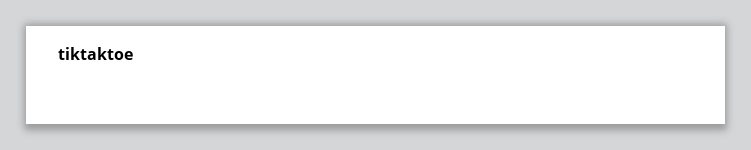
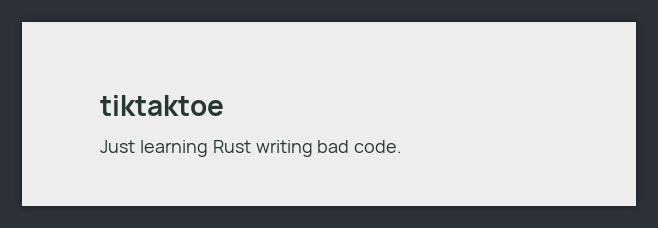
+ Just learning Rust writing bad code.

